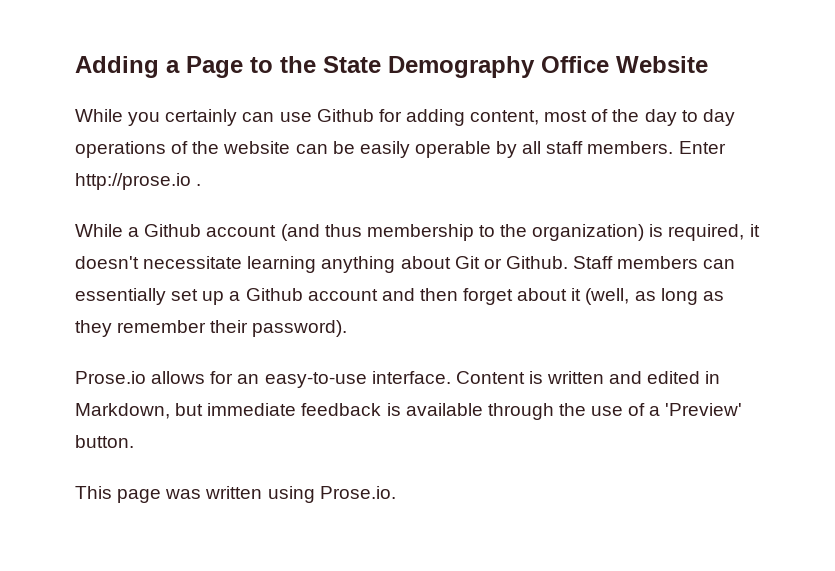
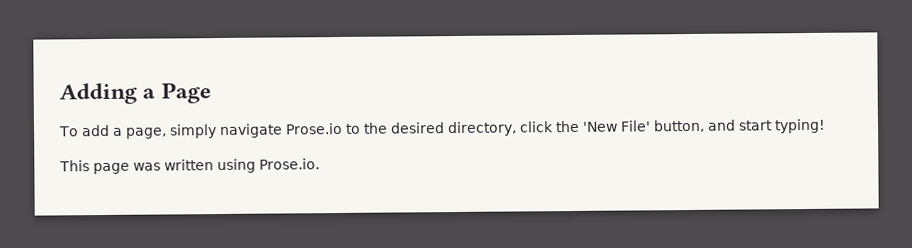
- Adding a Page to the State Demography Office Website
- While you certainly can use Github for adding content, most of the day to day operations of the website can be easily operable by all staff members. Enter http://prose.io .
- While a Github account (and thus membership to the organization) is required, it doesn't necessitate learning anything about Git or Github. Staff members can essentially set up a Github account and then forget about it (well, as long as they remember their password).
- Prose.io allows for an easy-to-use interface. Content is written and edited in Markdown, but immediate feedback is available through the use of a 'Preview' button.
+ Adding a Page
+ To add a page, simply navigate Prose.io to the desired directory, click the 'New File' button, and start typing!

